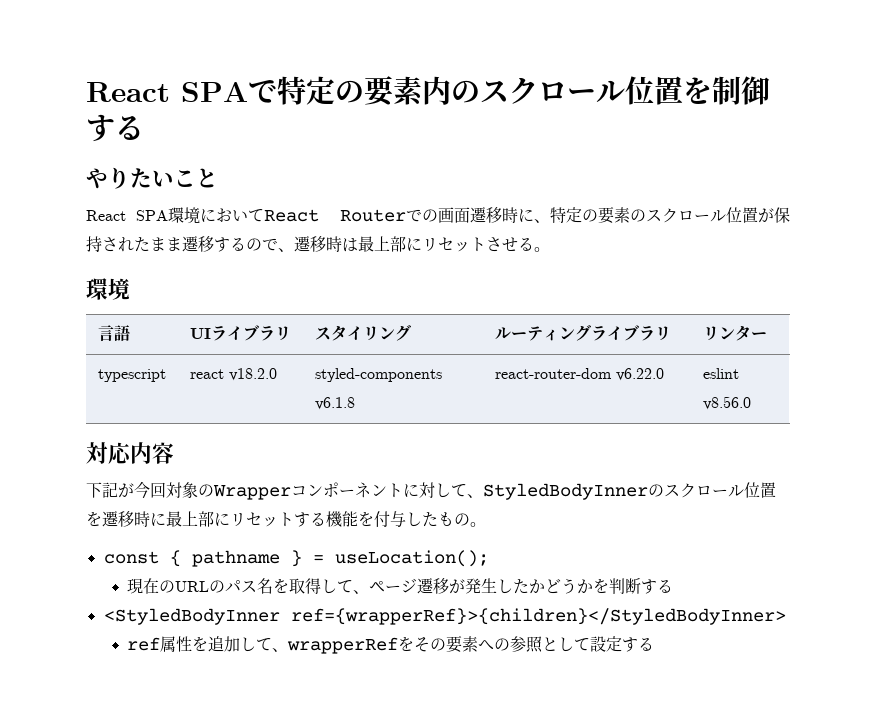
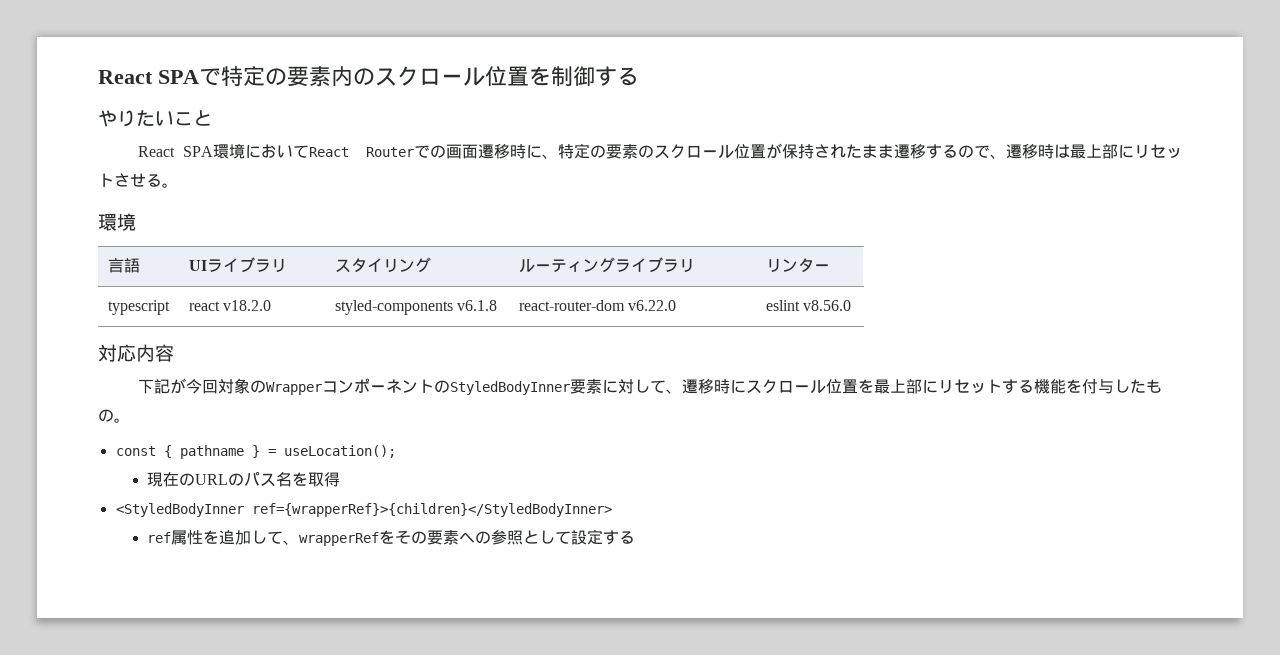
- 下記が今回対象のWrapperコンポーネントに対して、StyledBodyInnerのスクロール位置を遷移時に最上部にリセットする機能を付与したもの。
+ 下記が今回対象のWrapperコンポーネントのStyledBodyInner要素に対して、遷移時にスクロール位置を最上部にリセットする機能を付与したもの。
- 現在のURLのパス名を取得して、ページ遷移が発生したかどうかを判断する
+ 現在のURLのパス名を取得

